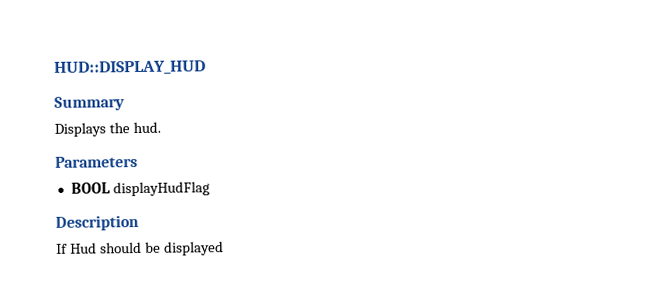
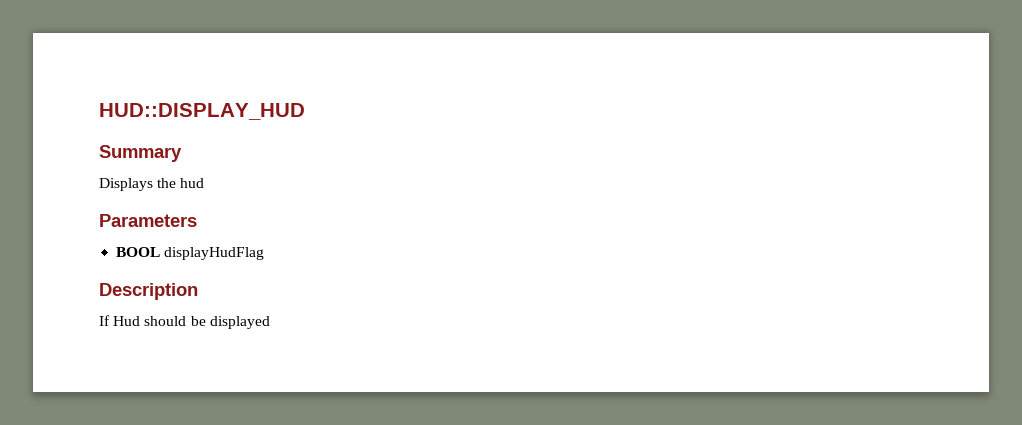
- Displays the hud.
+ Displays the hud

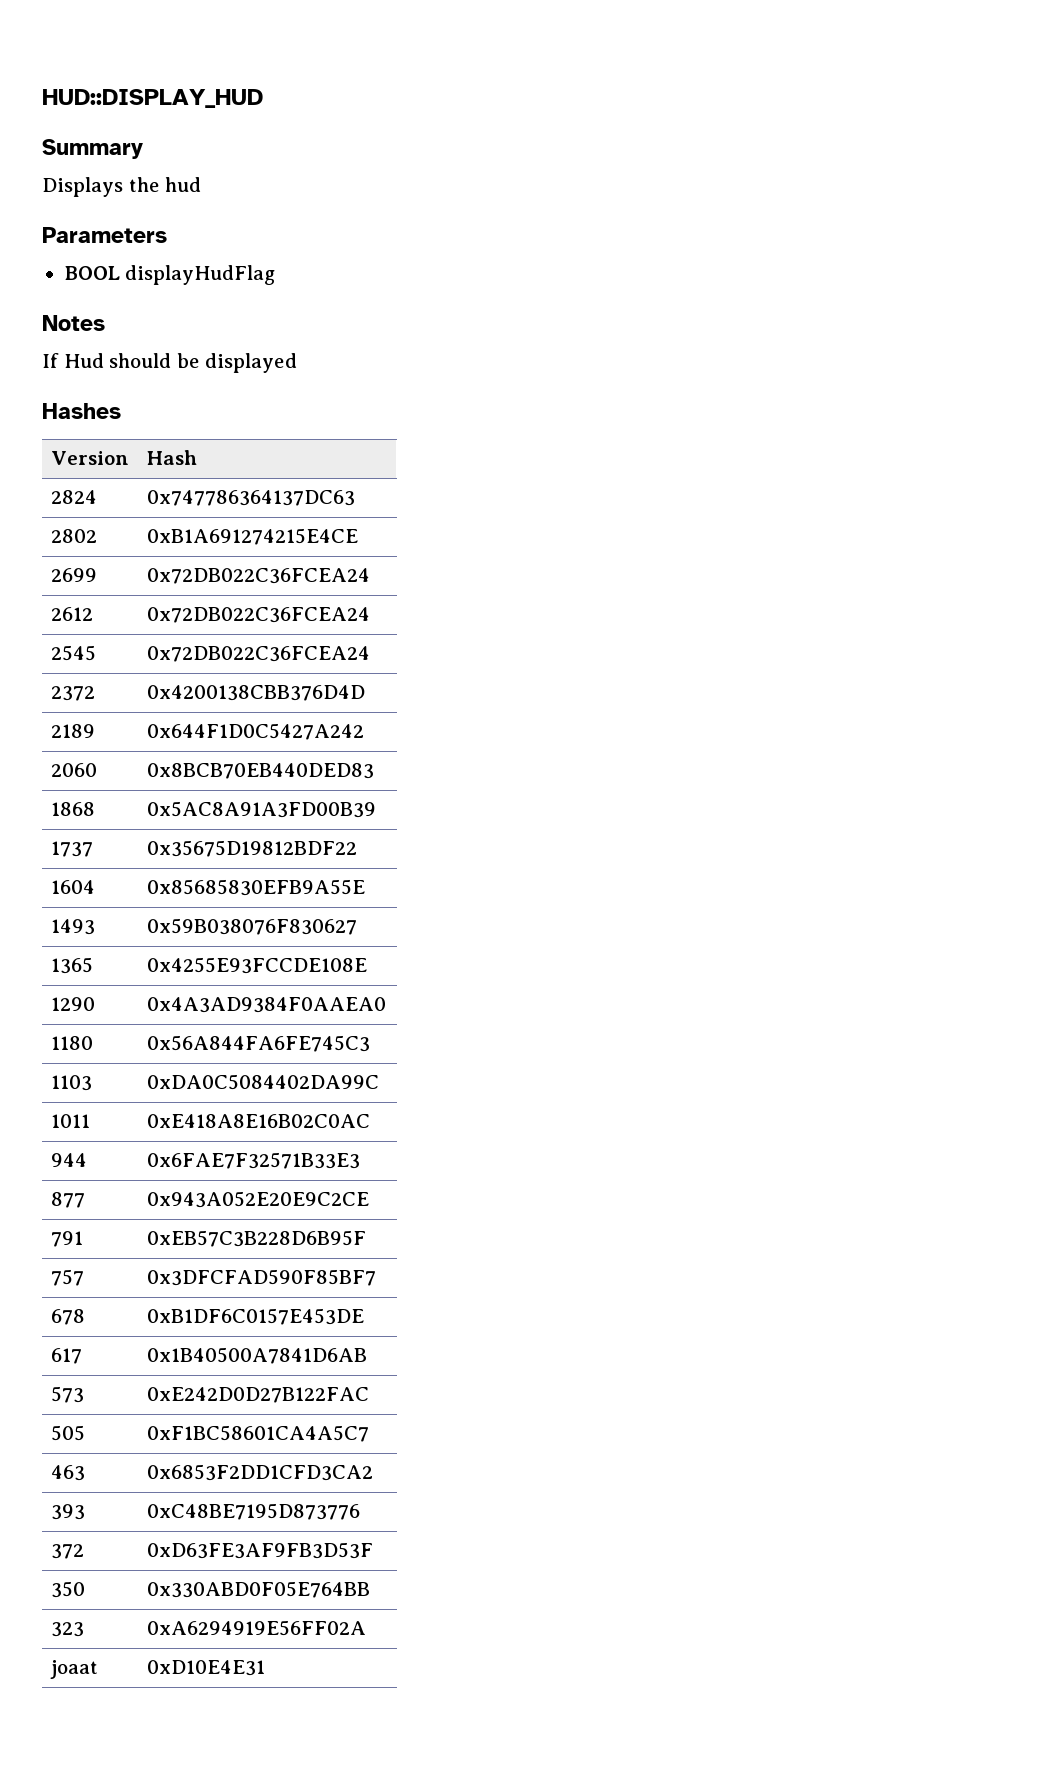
- Description
+ Notes
+ Hashes
+ Version | Hash
+ 2824 | 0x747786364137DC63
+ 2802 | 0xB1A691274215E4CE
+ 2699 | 0x72DB022C36FCEA24
+ 2612 | 0x72DB022C36FCEA24
+ 2545 | 0x72DB022C36FCEA24
+ 2372 | 0x4200138CBB376D4D
+ 2189 | 0x644F1D0C5427A242
+ 2060 | 0x8BCB70EB440DED83
+ 1868 | 0x5AC8A91A3FD00B39
+ 1737 | 0x35675D19812BDF22
+ 1604 | 0x85685830EFB9A55E
+ 1493 | 0x59B038076F830627
+ 1365 | 0x4255E93FCCDE108E
+ 1290 | 0x4A3AD9384F0AAEA0
+ 1180 | 0x56A844FA6FE745C3
+ 1103 | 0xDA0C5084402DA99C
+ 1011 | 0xE418A8E16B02C0AC
+ 944 | 0x6FAE7F32571B33E3
+ 877 | 0x943A052E20E9C2CE
+ 791 | 0xEB57C3B228D6B95F
+ 757 | 0x3DFCFAD590F85BF7
+ 678 | 0xB1DF6C0157E453DE
+ 617 | 0x1B40500A7841D6AB
+ 573 | 0xE242D0D27B122FAC
+ 505 | 0xF1BC58601CA4A5C7
+ 463 | 0x6853F2DD1CFD3CA2
+ 393 | 0xC48BE7195D873776
+ 372 | 0xD63FE3AF9FB3D53F
+ 350 | 0x330ABD0F05E764BB
+ 323 | 0xA6294919E56FF02A
+ joaat | 0xD10E4E31

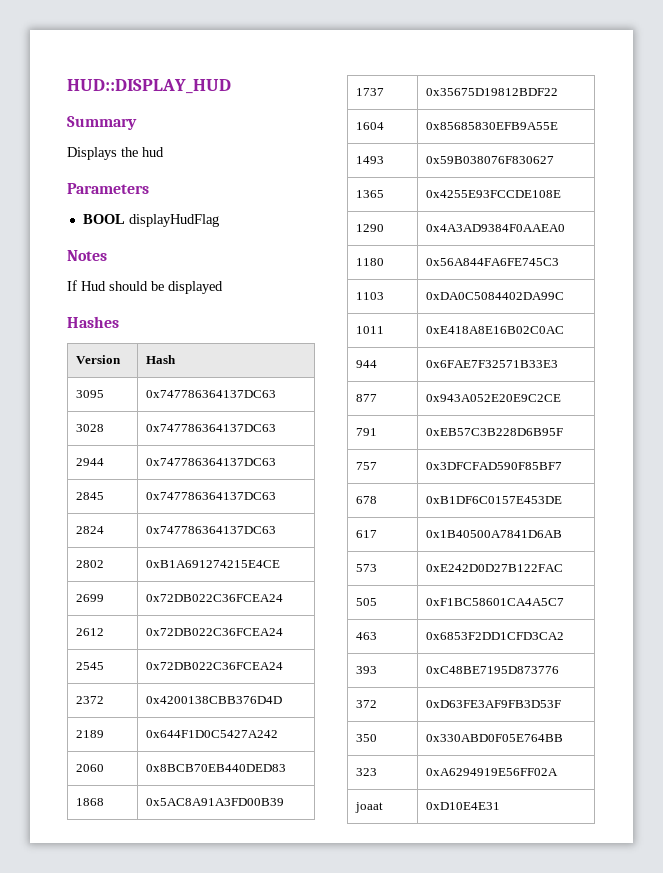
+ 3095 | 0x747786364137DC63
+ 3028 | 0x747786364137DC63
+ 2944 | 0x747786364137DC63
+ 2845 | 0x747786364137DC63

